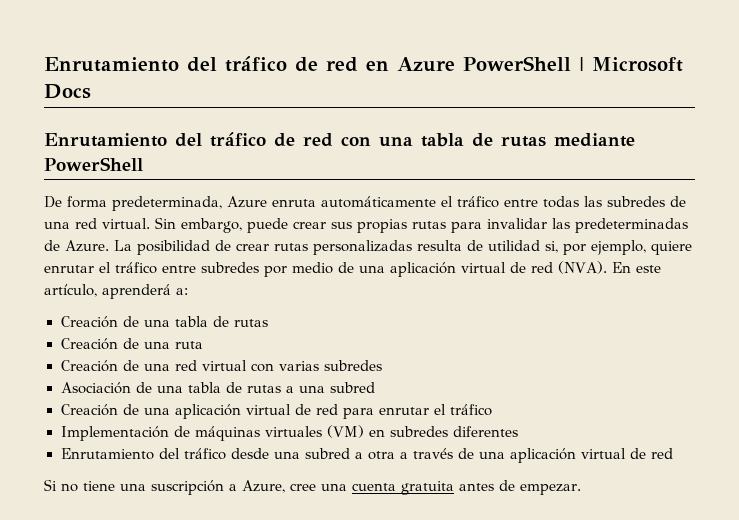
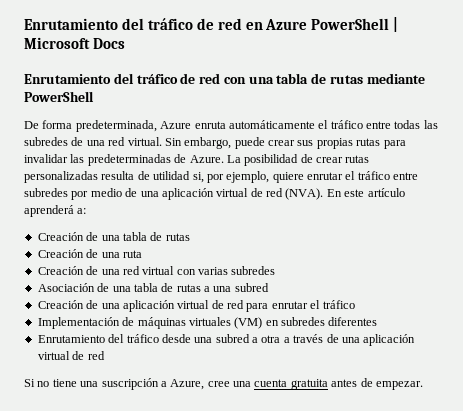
- En este artículo, aprenderá a:
+ En este artículo aprenderá a:

